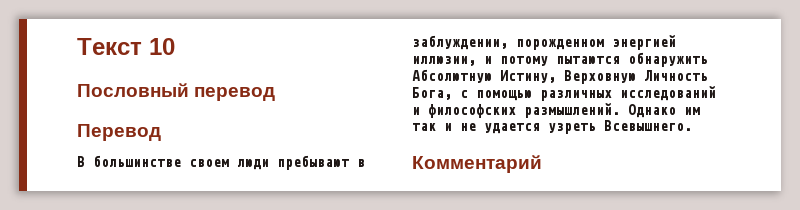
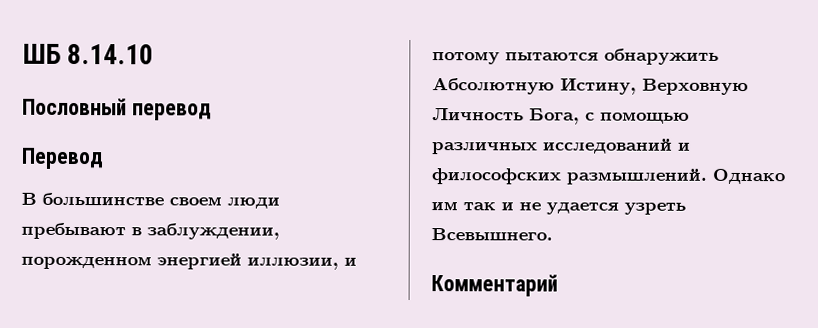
- Текст 10
+ ШБ 8.14.10

